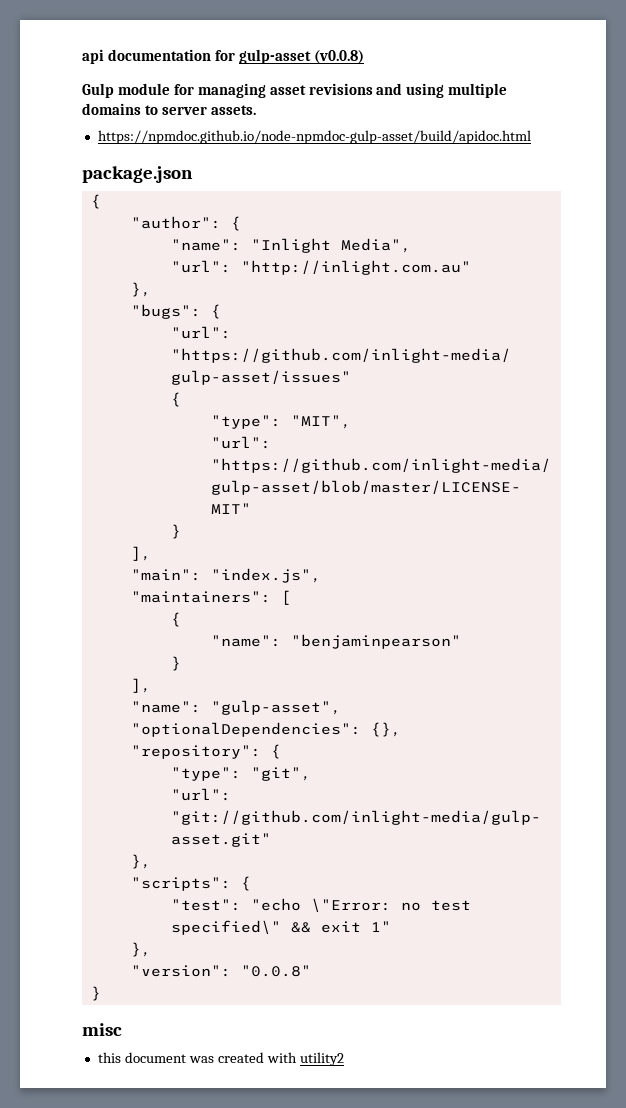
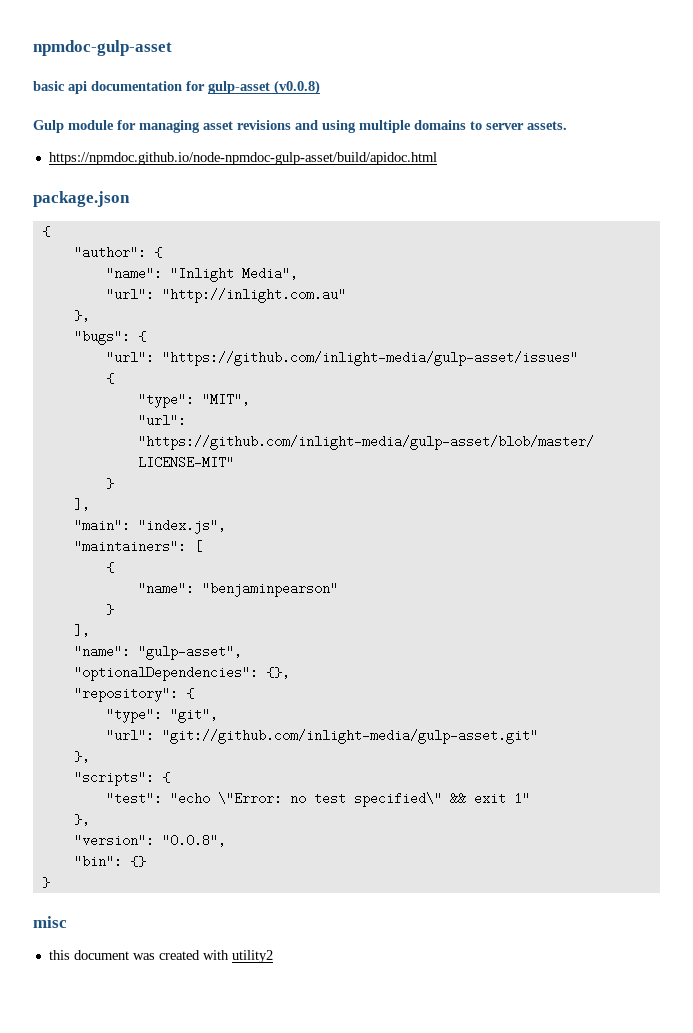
- api documentation for gulp-asset (v0.0.8)
+ npmdoc-gulp-asset
+ basic api documentation for gulp-asset (v0.0.8)
- "version": "0.0.8"
+ "version": "0.0.8",
+ "bin": {}

